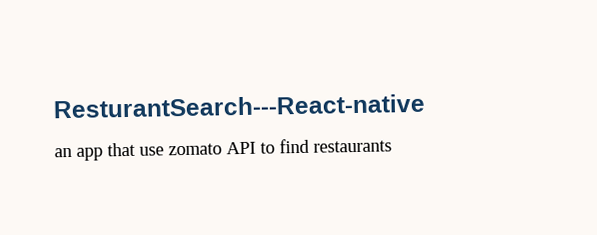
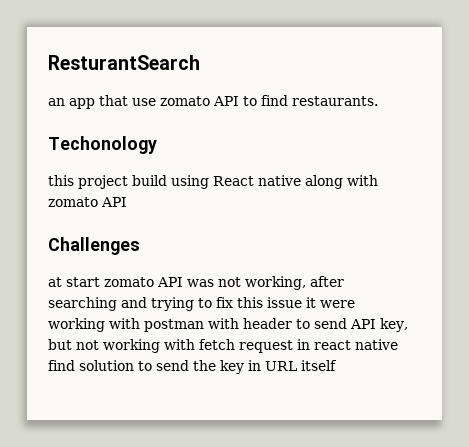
- ResturantSearch---React-native
+ ResturantSearch
- an app that use zomato API to find restaurants
+ an app that use zomato API to find restaurants.
+ Techonology
+ this project build using React native along with zomato API
+ Challenges
+ at start zomato API was not working, after searching and trying to fix this issue it were working with postman with header to send API key, but not working with fetch request in react native find solution to send the key in URL itself

